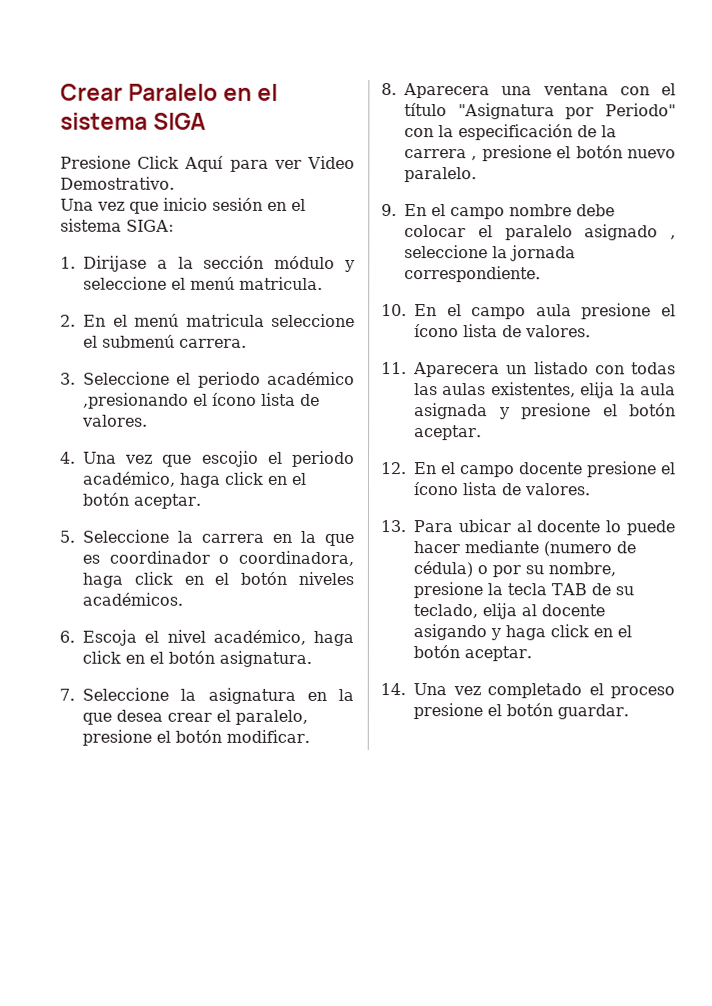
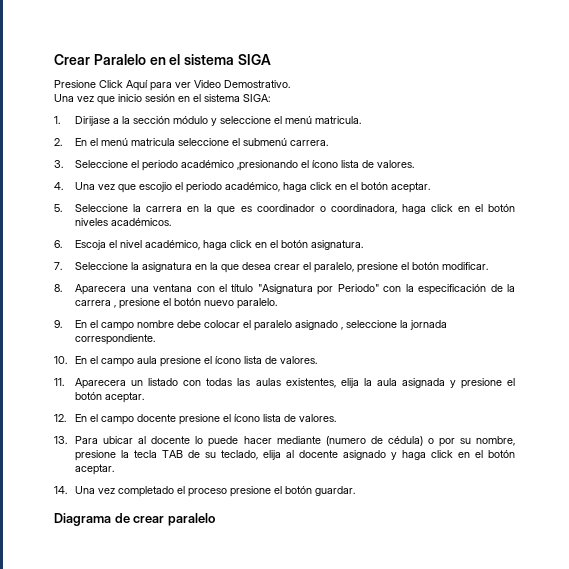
- 13. Para ubicar al docente lo puede hacer mediante (numero de cédula) o por su nombre, presione la tecla TAB de su teclado, elija al docente asigando y haga click en el botón aceptar.
+ 13. Para ubicar al docente lo puede hacer mediante (numero de cédula) o por su nombre, presione la tecla TAB de su teclado, elija al docente asignado y haga click en el botón aceptar.
+ Diagrama de crear paralelo

